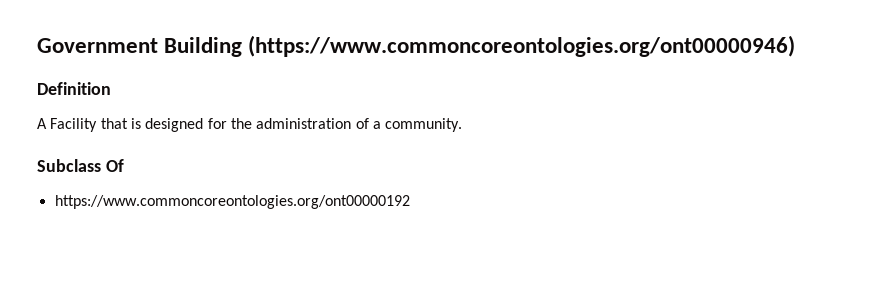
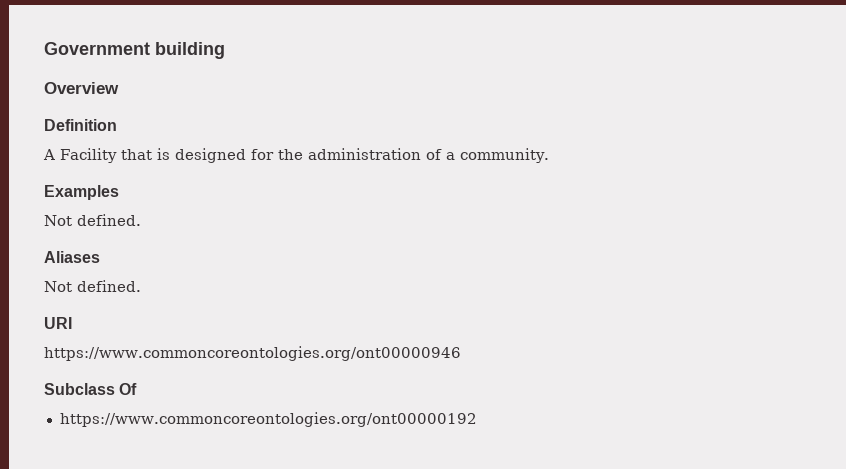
- Government Building (https://www.commoncoreontologies.org/ont00000946)
+ Government building
+ Overview
+ Examples
+ Not defined.
+ Aliases
+ Not defined.
+ URI
+ https://www.commoncoreontologies.org/ont00000946

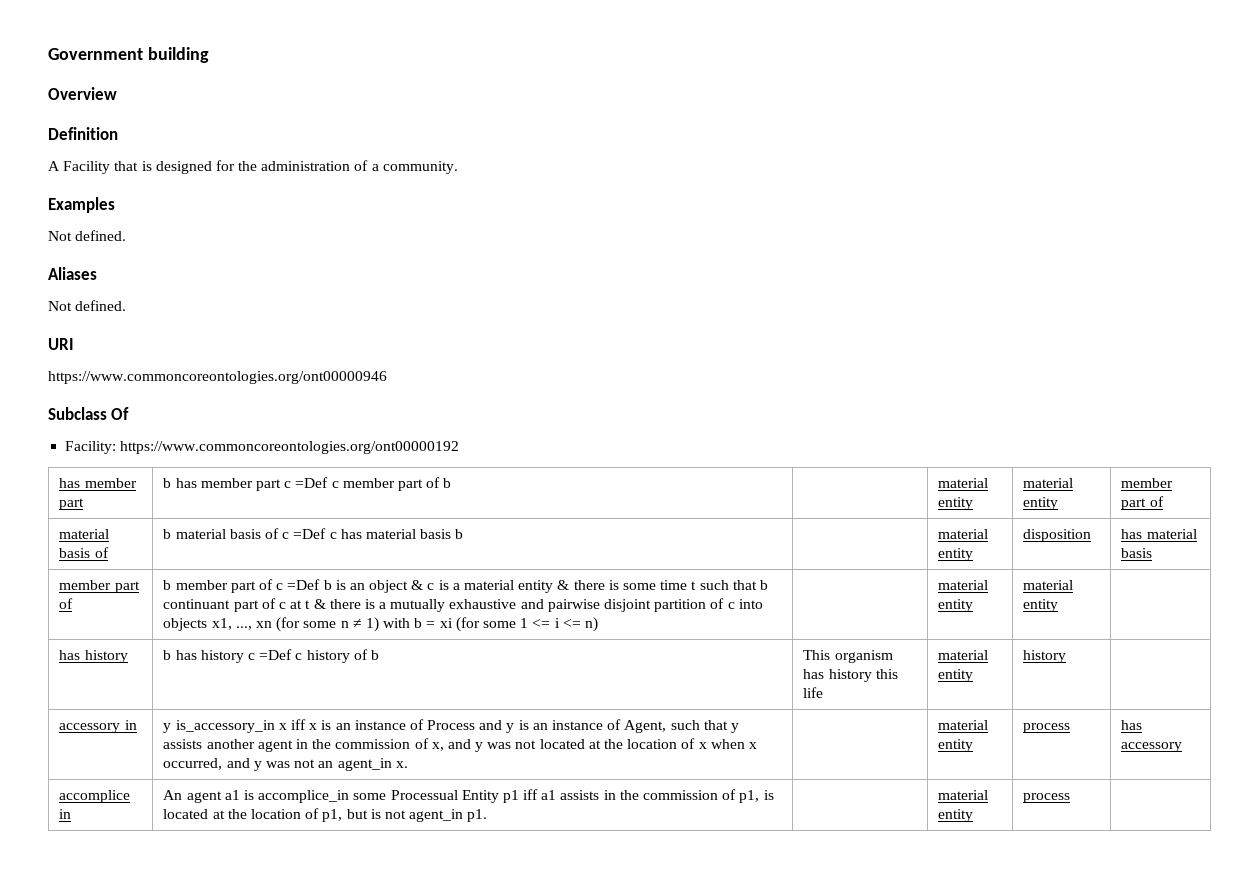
- https://www.commoncoreontologies.org/ont00000192
+ Facility: https://www.commoncoreontologies.org/ont00000192
+ has member part | b has member part c =Def c member part of b | | material entity | material entity | member part of
+ material basis of | b material basis of c =Def c has material basis b | | material entity | disposition | has material basis
+ member part of | b member part of c =Def b is an object & c is a material entity & there is some time t such that b continuant part of c at t & there is a mutually exhaustive and pairwise disjoint partition of c into objects x1, ..., xn (for some n ≠ 1) with b = xi (for some 1 <= i <= n) | | material entity | material entity |
+ has history | b has history c =Def c history of b | This organism has history this life | material entity | history |
+ accessory in | y is_accessory_in x iff x is an instance of Process and y is an instance of Agent, such that y assists another agent in the commission of x, and y was not located at the location of x when x occurred, and y was not an agent_in x. | | material entity | process | has accessory
+ accomplice in | An agent a1 is accomplice_in some Processual Entity p1 iff a1 assists in the commission of p1, is located at the location of p1, but is not agent_in p1. | | material entity | process |

